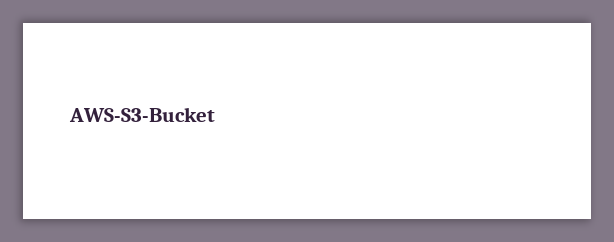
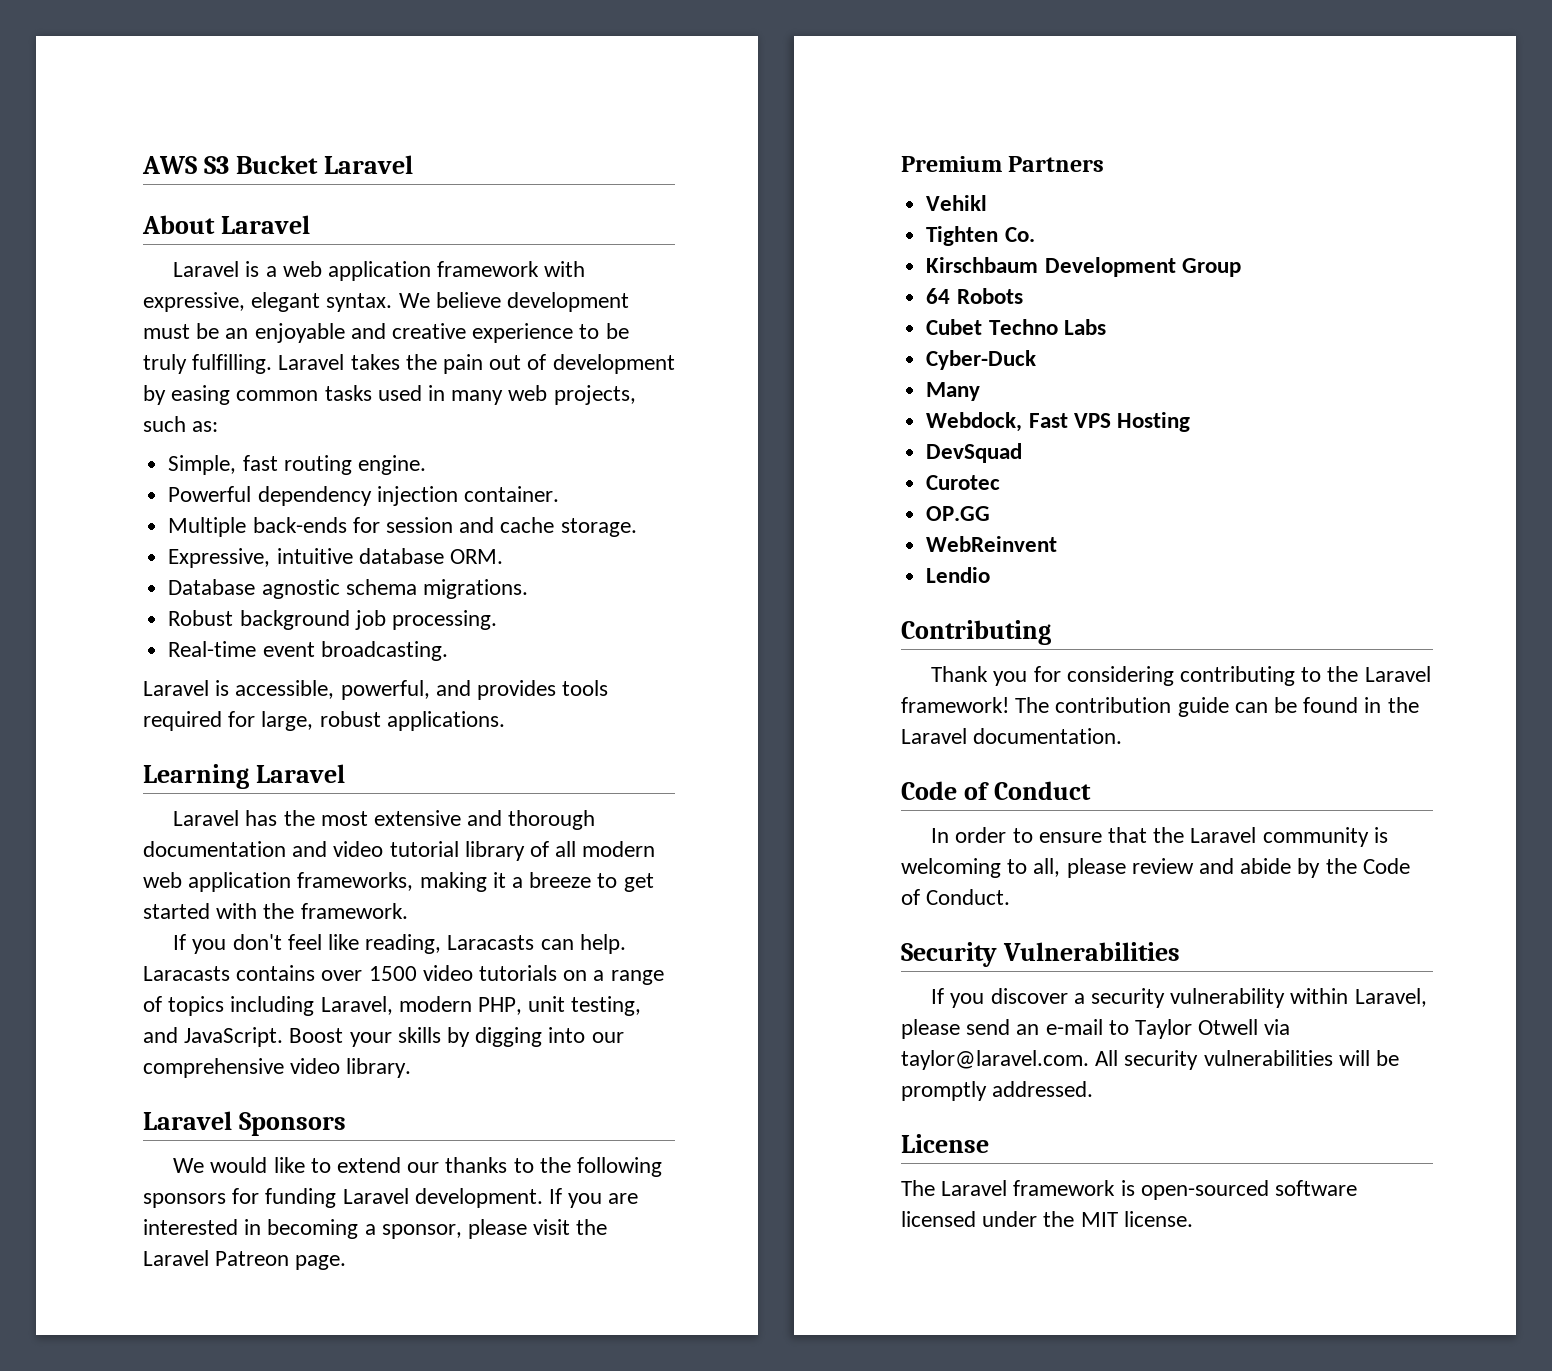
- AWS-S3-Bucket
+ AWS S3 Bucket Laravel
+ About Laravel
+ Laravel is a web application framework with expressive, elegant syntax. We believe development must be an enjoyable and creative experience to be truly fulfilling. Laravel takes the pain out of development by easing common tasks used in many web projects, such as:
+ Simple, fast routing engine.
+ Powerful dependency injection container.
+ Multiple back-ends for session and cache storage.
+ Expressive, intuitive database ORM.
+ Database agnostic schema migrations.
+ Robust background job processing.
+ Real-time event broadcasting.
+ Laravel is accessible, powerful, and provides tools required for large, robust applications.
+ Learning Laravel
+ Laravel has the most extensive and thorough documentation and video tutorial library of all modern web application frameworks, making it a breeze to get started with the framework.
+ If you don't feel like reading, Laracasts can help. Laracasts contains over 1500 video tutorials on a range of topics including Laravel, modern PHP, unit testing, and JavaScript. Boost your skills by digging into our comprehensive video library.
+ Laravel Sponsors
+ We would like to extend our thanks to the following sponsors for funding Laravel development. If you are interested in becoming a sponsor, please visit the Laravel Patreon page.
+ Premium Partners
+ Vehikl
+ Tighten Co.
+ Kirschbaum Development Group
+ 64 Robots
+ Cubet Techno Labs
+ Cyber-Duck
+ Many
+ Webdock, Fast VPS Hosting
+ DevSquad
+ Curotec
+ OP.GG
+ WebReinvent
+ Lendio
+ Contributing
+ Thank you for considering contributing to the Laravel framework! The contribution guide can be found in the Laravel documentation.
+ Code of Conduct
+ In order to ensure that the Laravel community is welcoming to all, please review and abide by the Code of Conduct.
+ Security Vulnerabilities
+ If you discover a security vulnerability within Laravel, please send an e-mail to Taylor Otwell via taylor@laravel.com. All security vulnerabilities will be promptly addressed.
+ License
+ The Laravel framework is open-sourced software licensed under the MIT license.

